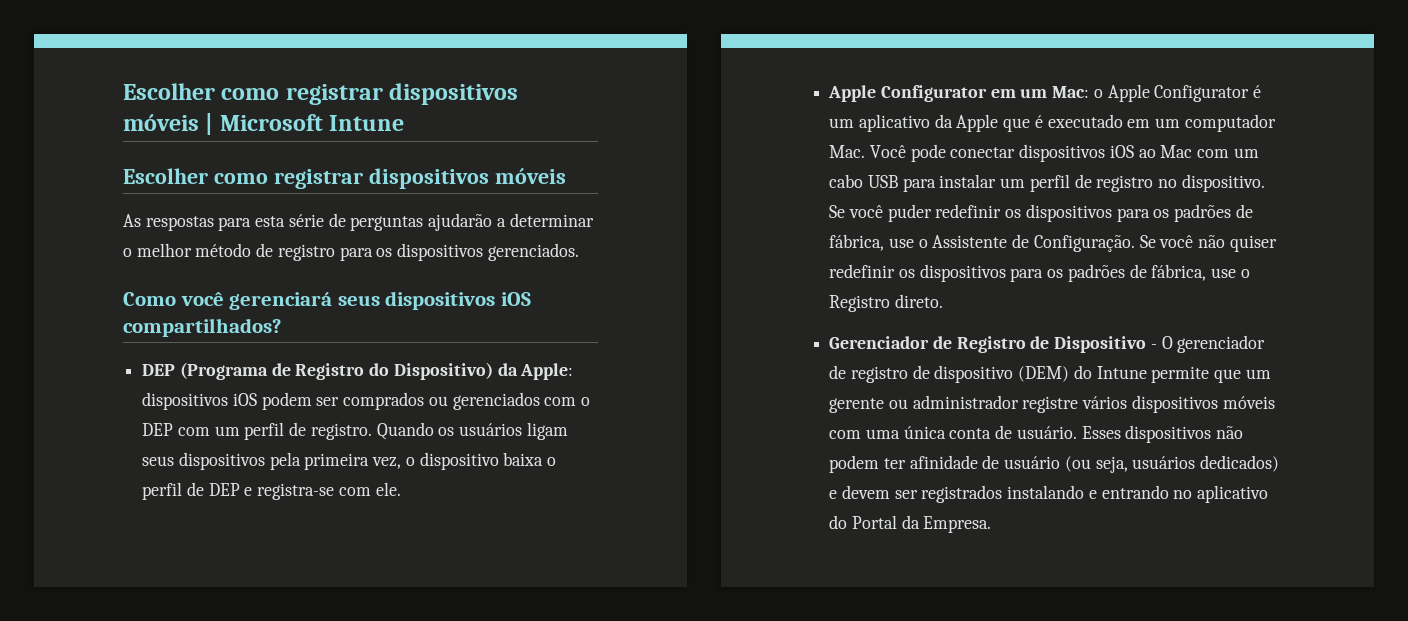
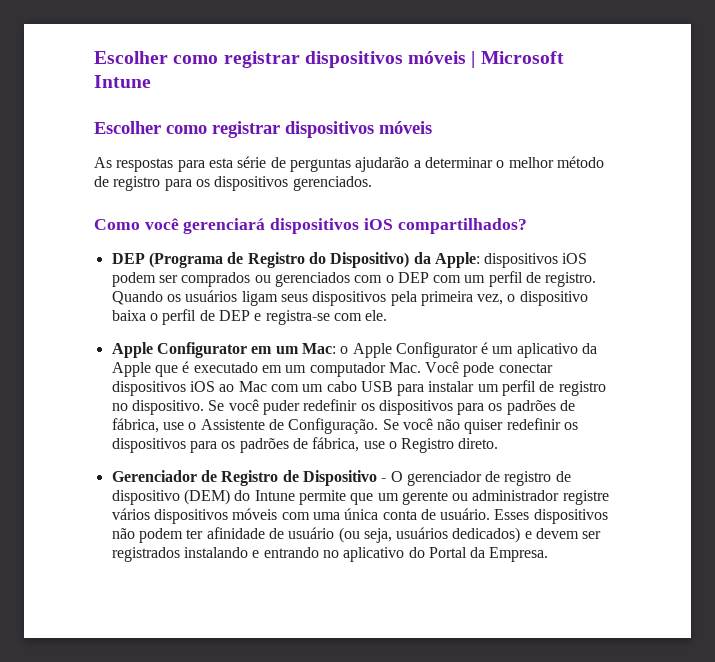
- Como você gerenciará seus dispositivos iOS compartilhados?
+ Como você gerenciará dispositivos iOS compartilhados?

